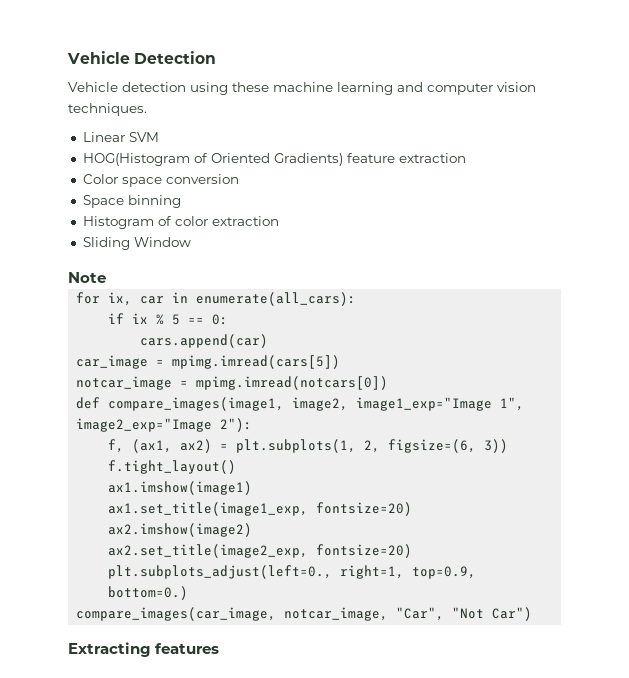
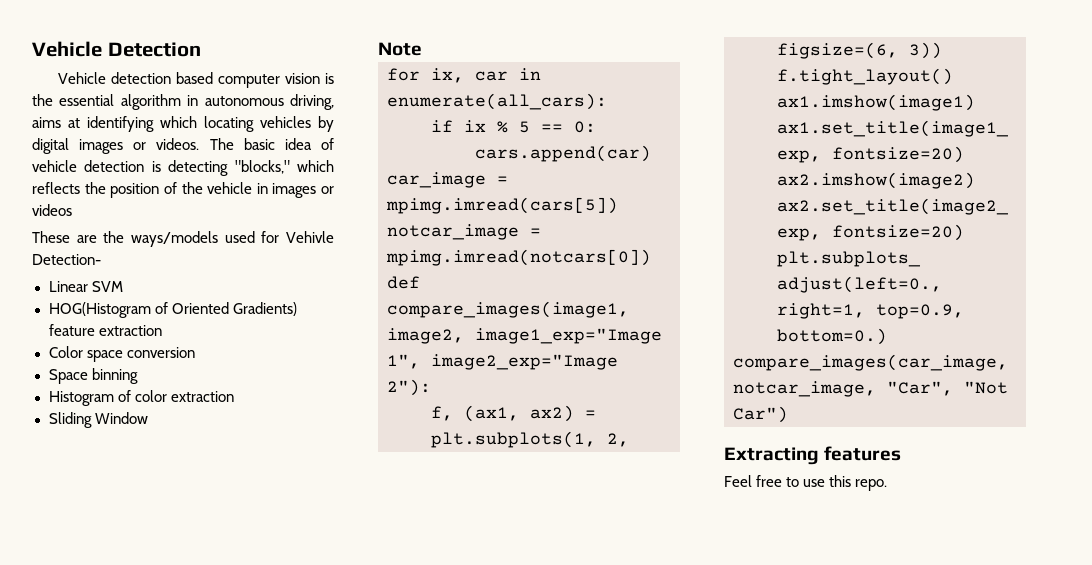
- Vehicle detection using these machine learning and computer vision techniques.
+ Vehicle detection based computer vision is the essential algorithm in autonomous driving, aims at identifying which locating vehicles by digital images or videos. The basic idea of vehicle detection is detecting "blocks," which reflects the position of the vehicle in images or videos
+ These are the ways/models used for Vehivle Detection-
+ Feel free to use this repo.

